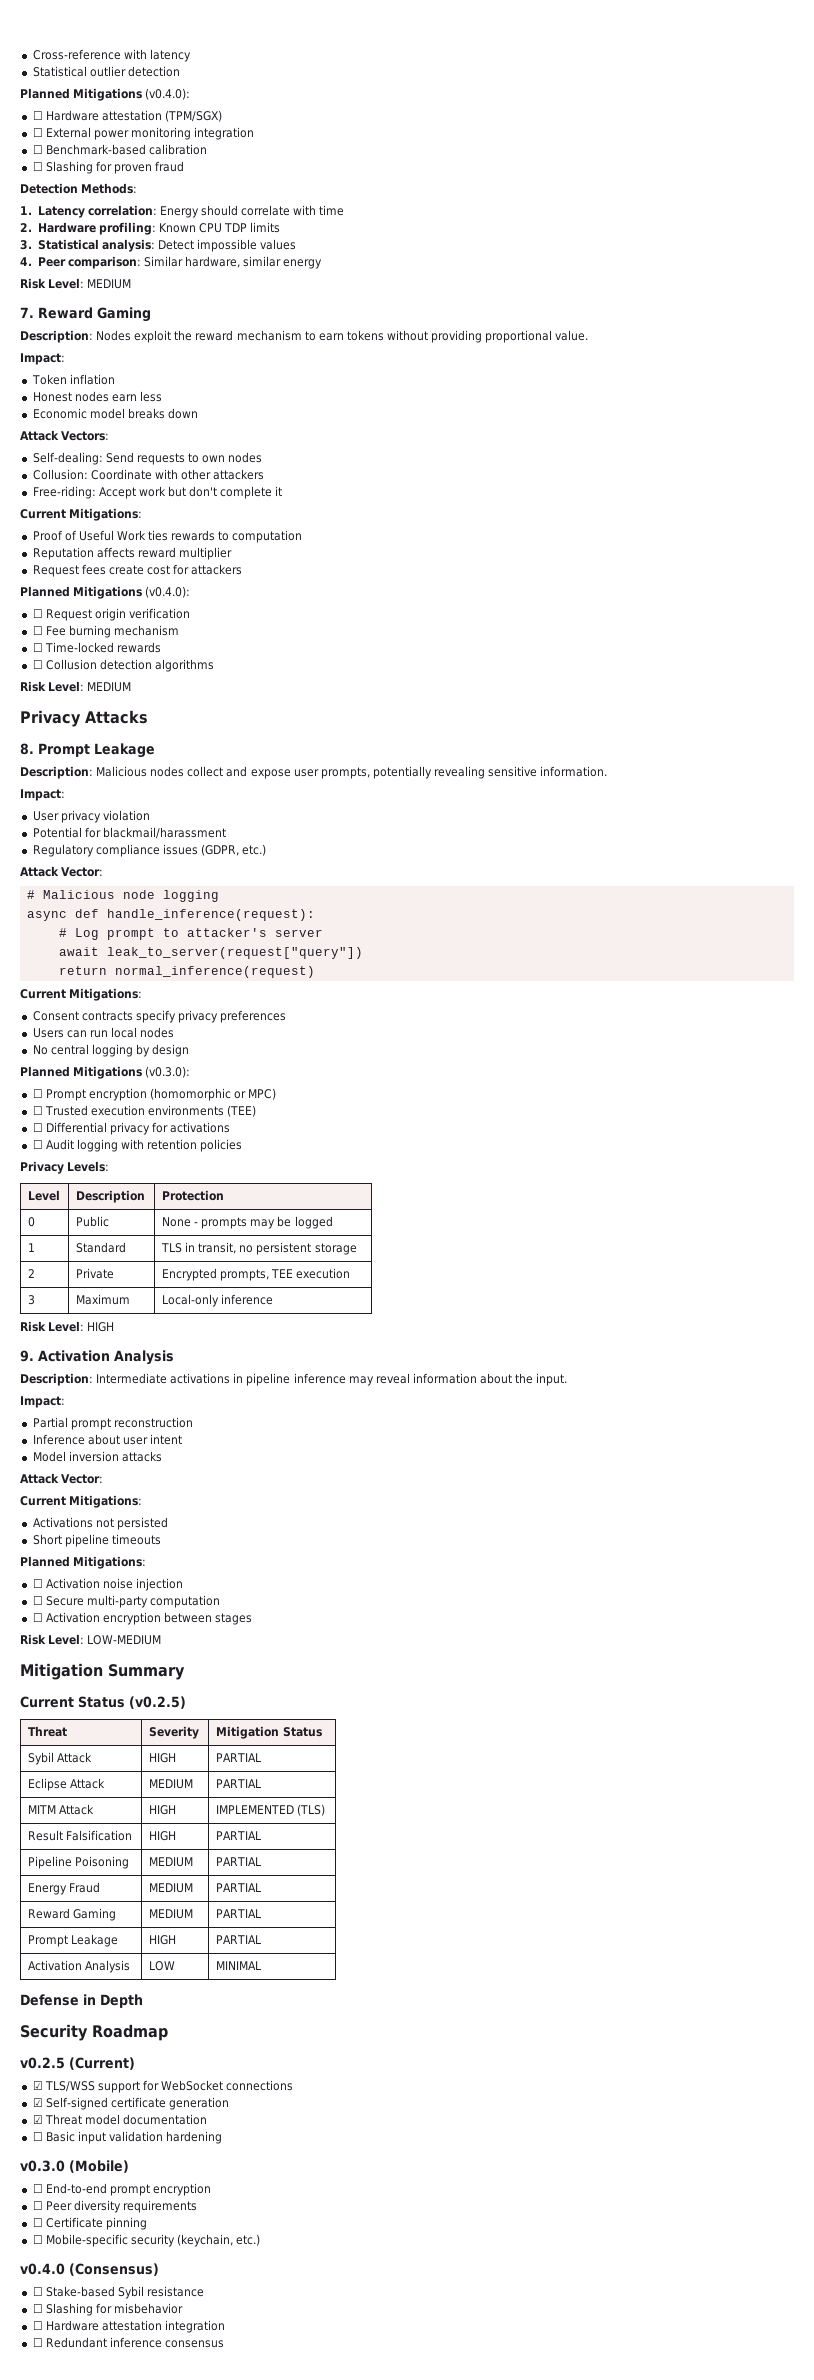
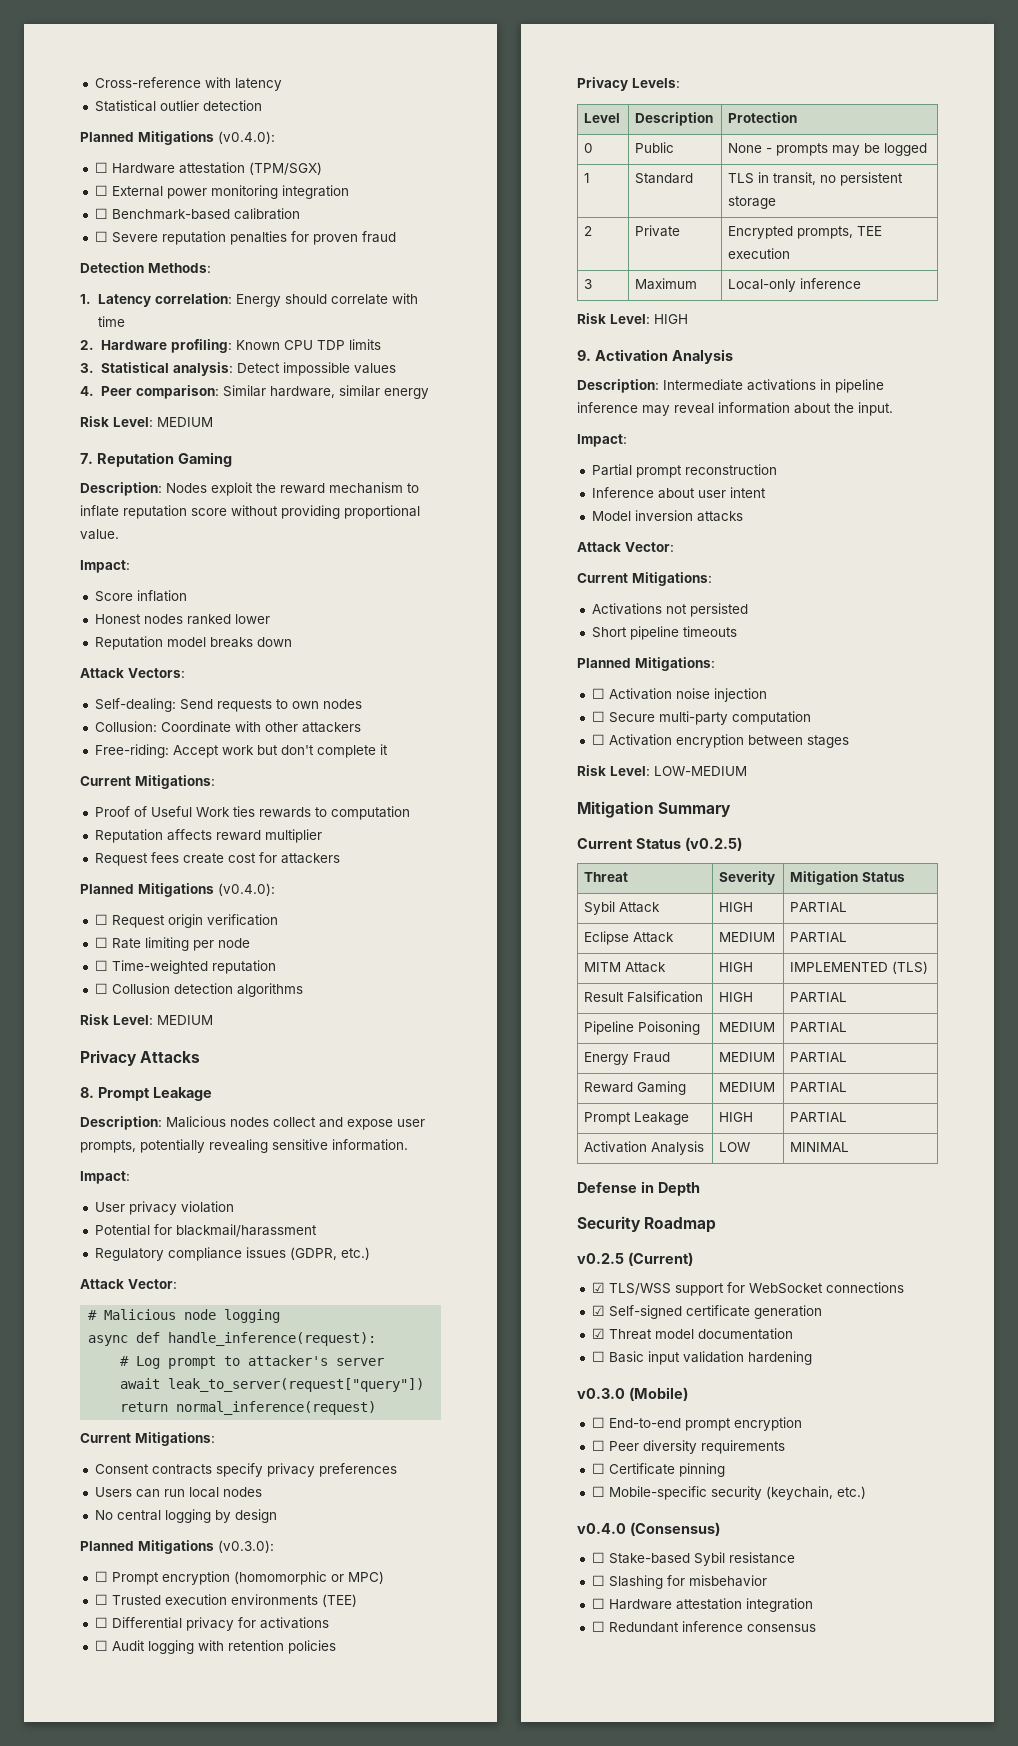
- ☐ Slashing for proven fraud
+ ☐ Severe reputation penalties for proven fraud
- 7. Reward Gaming
+ 7. Reputation Gaming
- Description: Nodes exploit the reward mechanism to earn tokens without providing proportional value.
+ Description: Nodes exploit the reward mechanism to inflate reputation score without providing proportional value.
- Token inflation
+ Score inflation
- Honest nodes earn less
- Economic model breaks down
+ Honest nodes ranked lower
+ Reputation model breaks down
- ☐ Fee burning mechanism
- ☐ Time-locked rewards
+ ☐ Rate limiting per node
+ ☐ Time-weighted reputation

